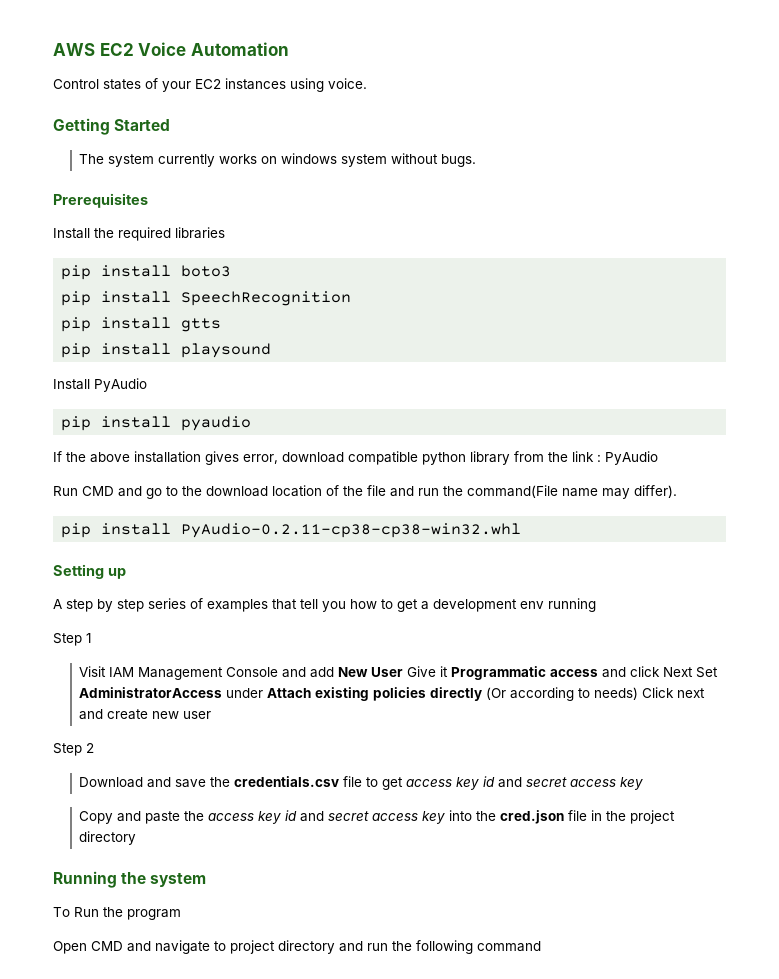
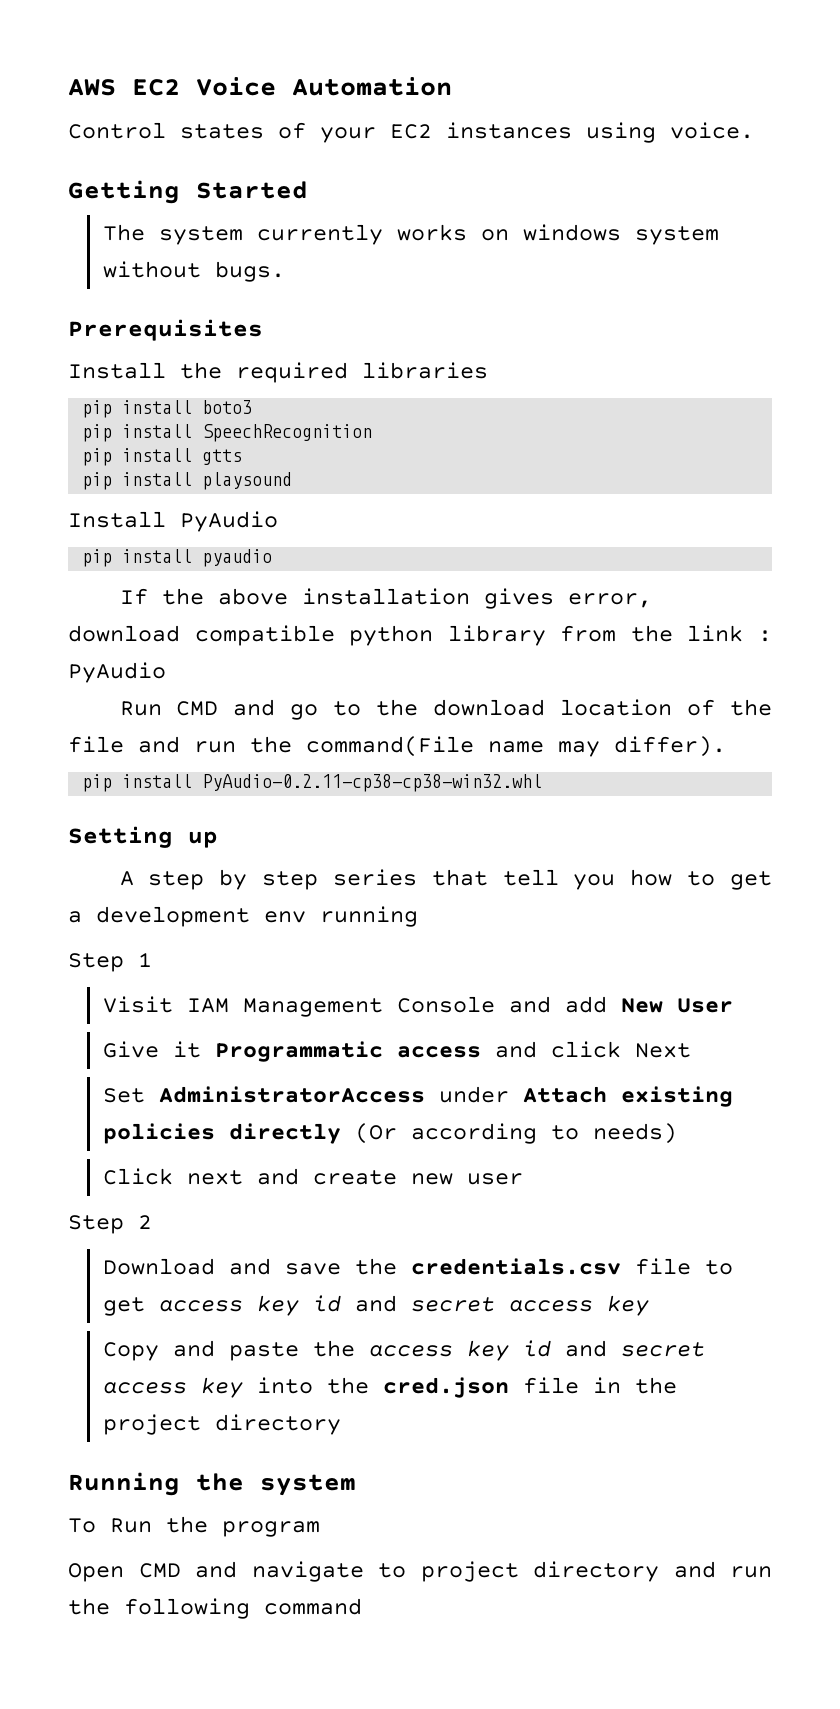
- A step by step series of examples that tell you how to get a development env running
+ A step by step series that tell you how to get a development env running
- Visit IAM Management Console and add New User Give it Programmatic access and click Next Set AdministratorAccess under Attach existing policies directly (Or according to needs) Click next and create new user
+ Visit IAM Management Console and add New User
+ Give it Programmatic access and click Next
+ Set AdministratorAccess under Attach existing policies directly (Or according to needs)
+ Click next and create new user

